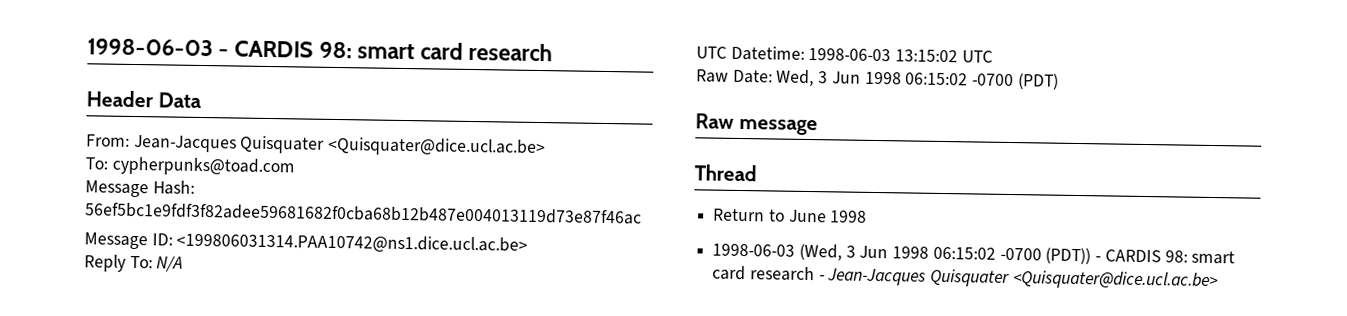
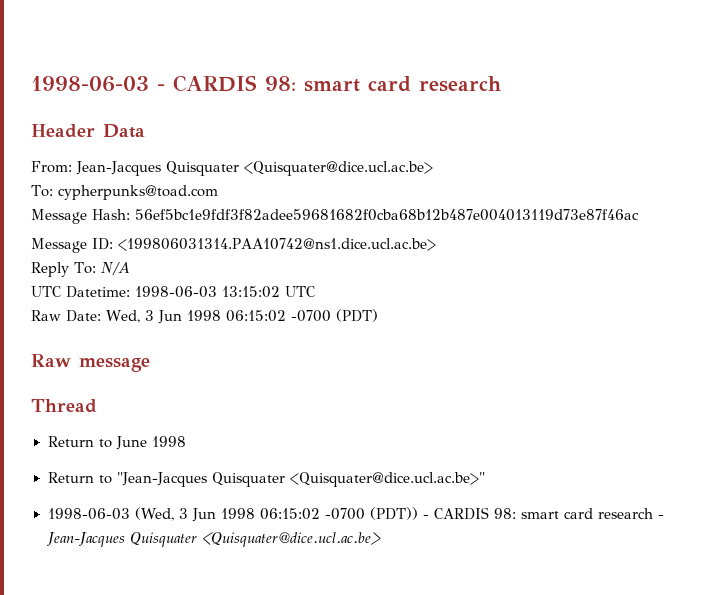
+ Return to "Jean-Jacques Quisquater <Quisquater@dice.ucl.ac.be>"

